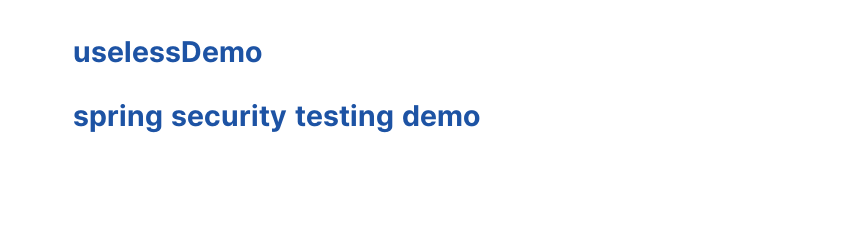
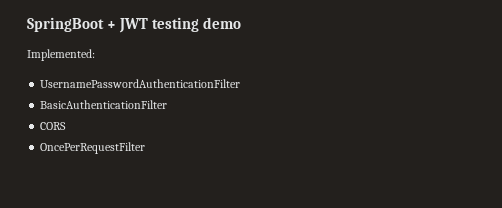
- uselessDemo
- spring security testing demo
+ SpringBoot + JWT testing demo
+ Implemented:
+ UsernamePasswordAuthenticationFilter
+ BasicAuthenticationFilter
+ CORS
+ OncePerRequestFilter

